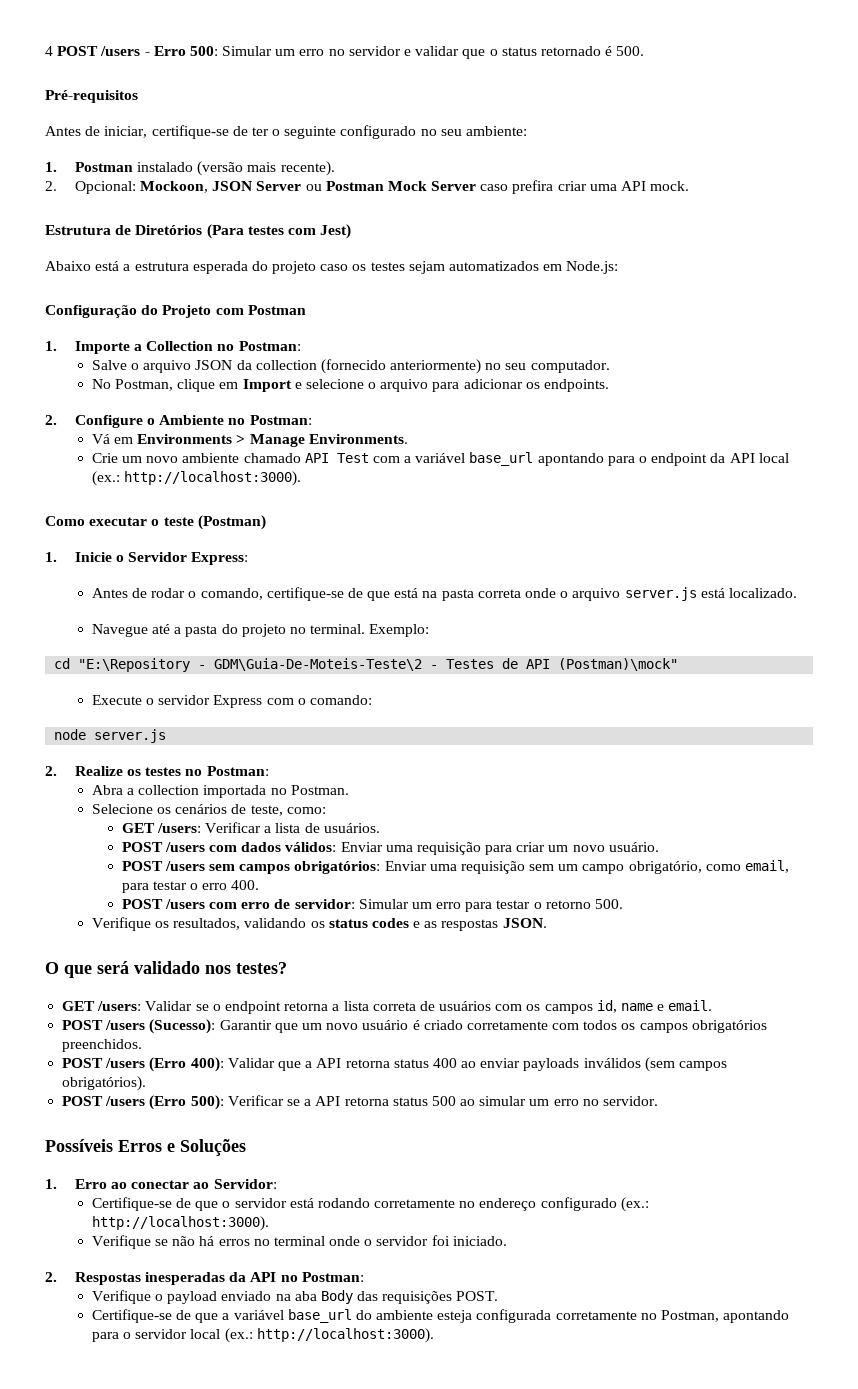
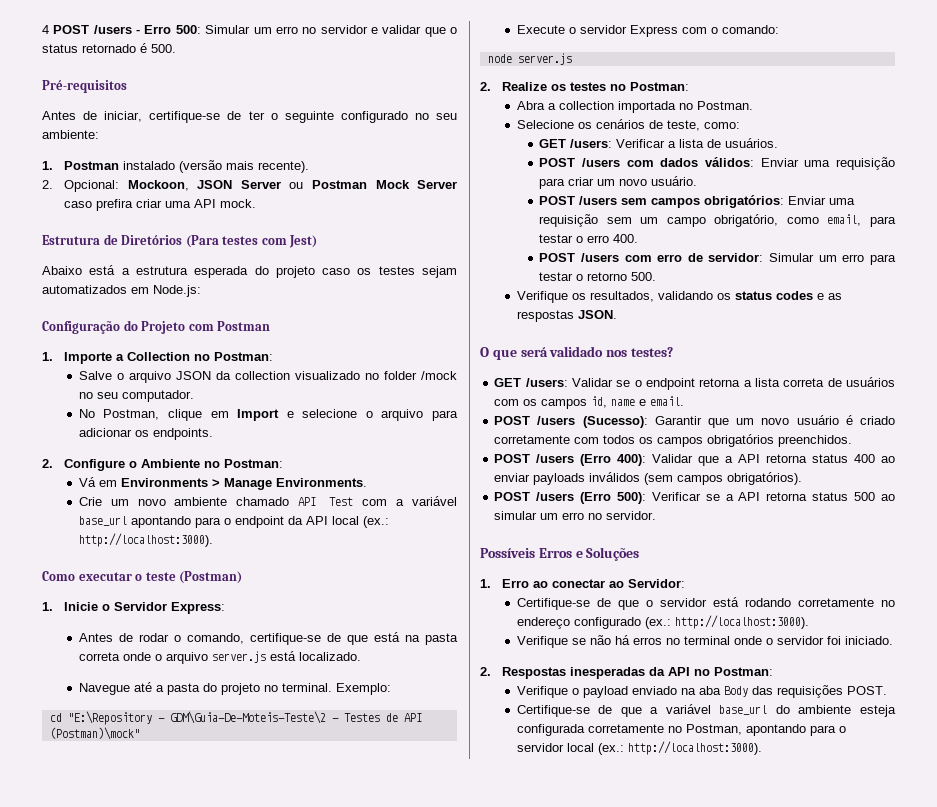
- Salve o arquivo JSON da collection (fornecido anteriormente) no seu computador.
+ Salve o arquivo JSON da collection visualizado no folder /mock no seu computador.

